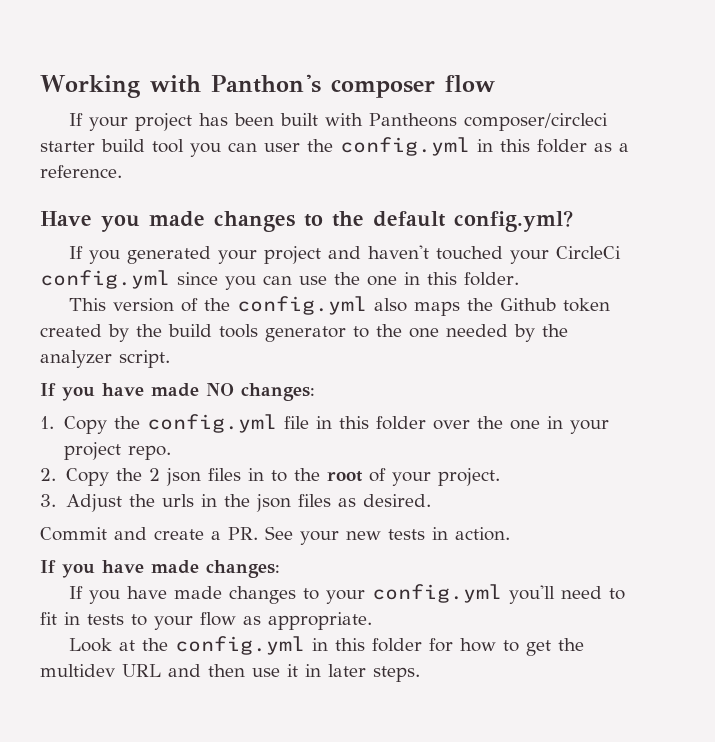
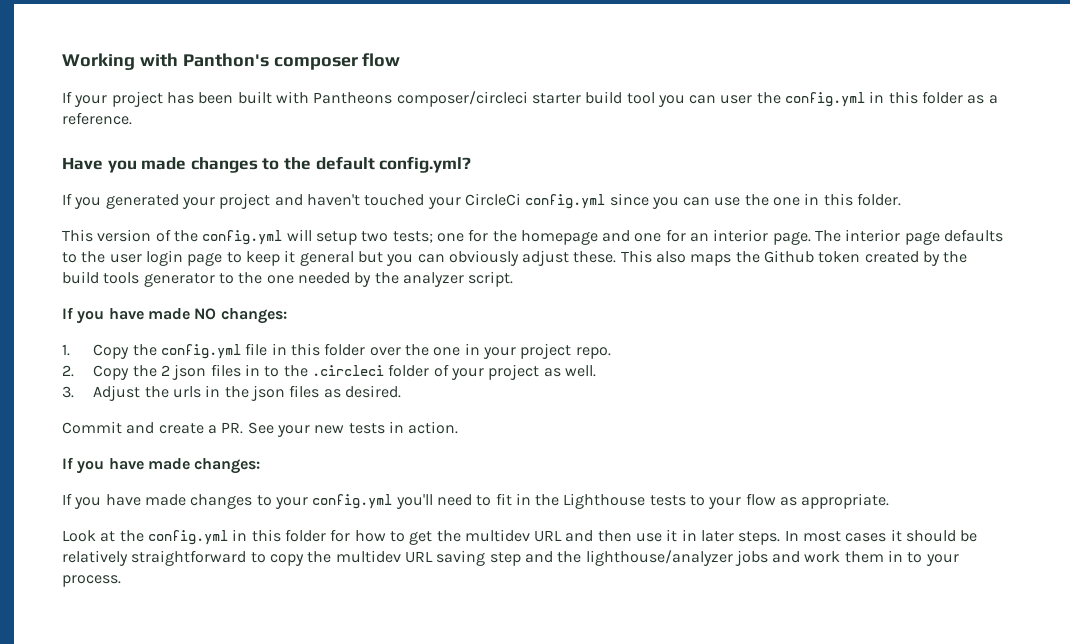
- This version of the config.yml also maps the Github token created by the build tools generator to the one needed by the analyzer script.
+ This version of the config.yml will setup two tests; one for the homepage and one for an interior page. The interior page defaults to the user login page to keep it general but you can obviously adjust these. This also maps the Github token created by the build tools generator to the one needed by the analyzer script.
- 2. Copy the 2 json files in to the root of your project.
+ 2. Copy the 2 json files in to the .circleci folder of your project as well.
- If you have made changes to your config.yml you'll need to fit in tests to your flow as appropriate.
+ If you have made changes to your config.yml you'll need to fit in the Lighthouse tests to your flow as appropriate.
+ In most cases it should be relatively straightforward to copy the multidev URL saving step and the lighthouse/analyzer jobs and work them in to your process.

